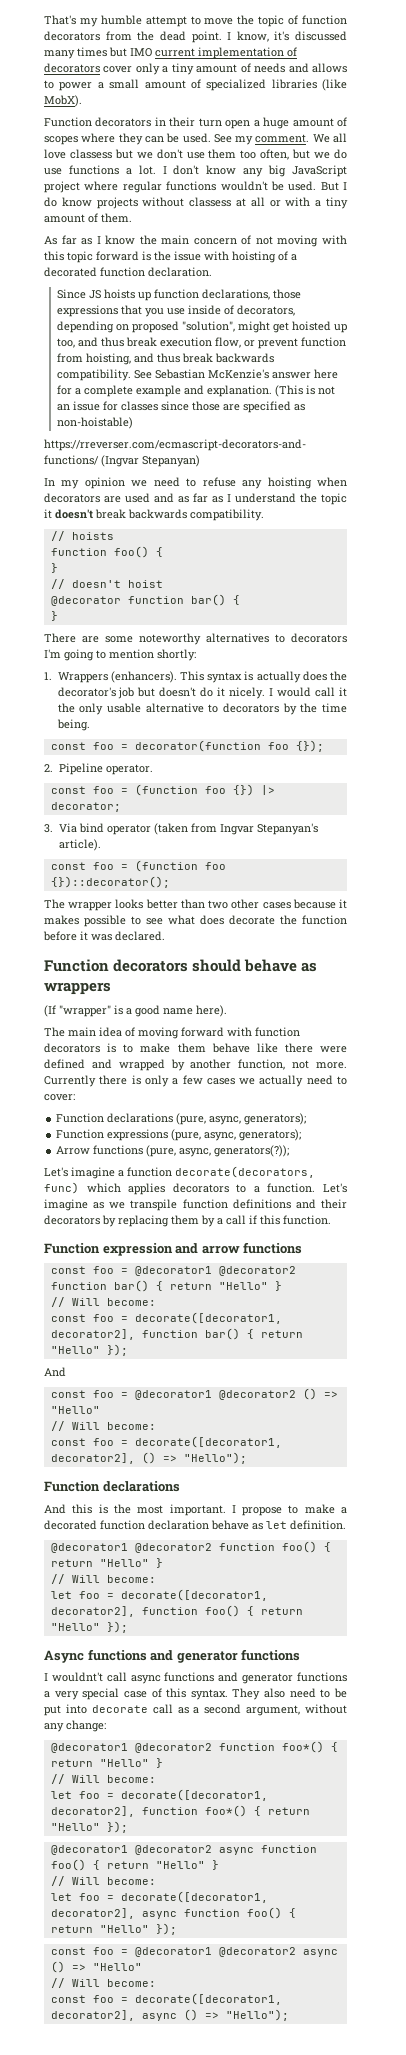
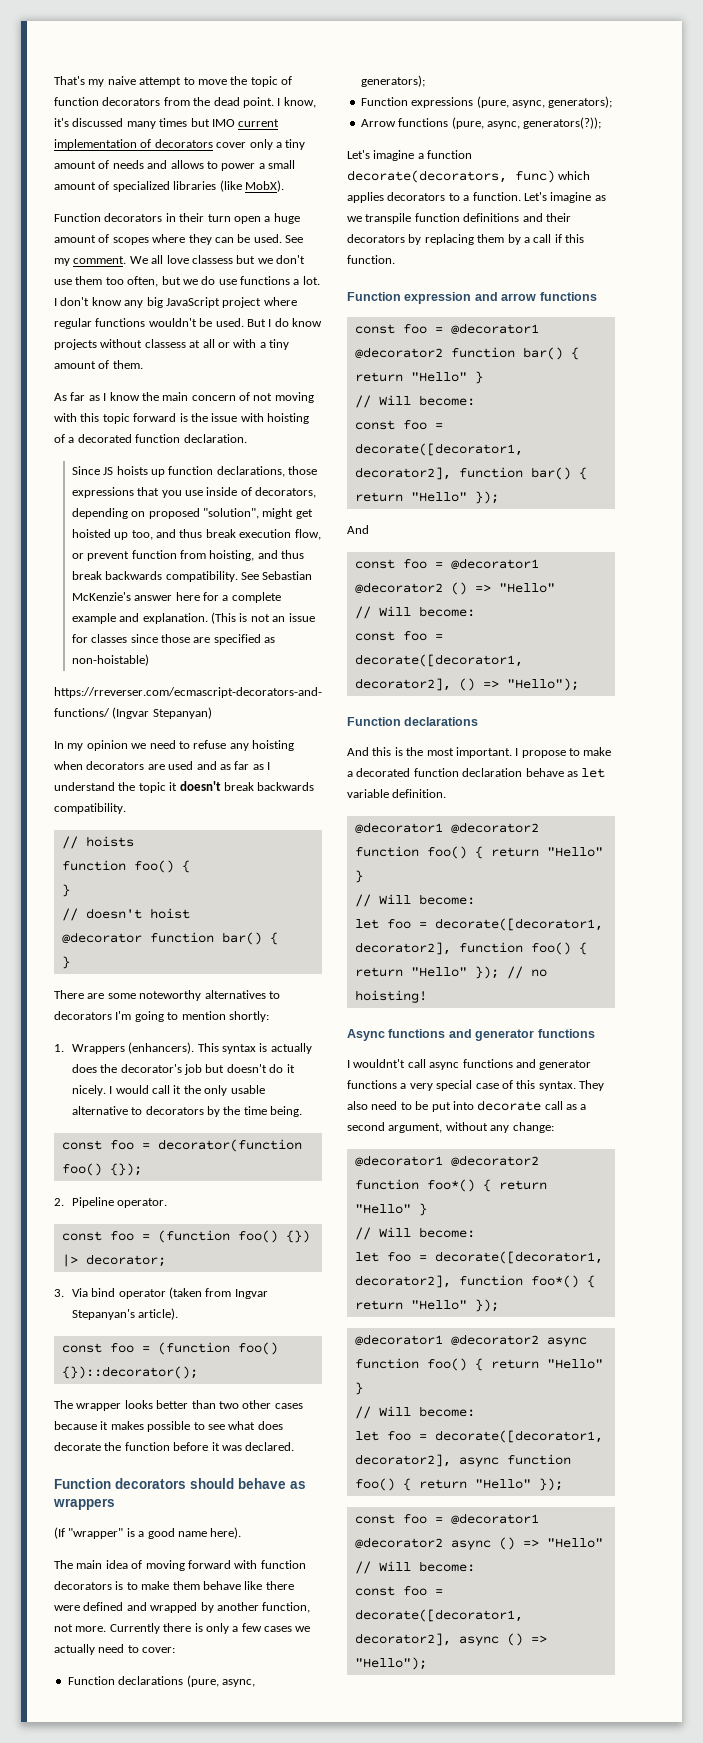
- That's my humble attempt to move the topic of function decorators from the dead point.
+ That's my naive attempt to move the topic of function decorators from the dead point.
- const foo = decorator(function foo {});
+ const foo = decorator(function foo() {});
- const foo = (function foo {}) |> decorator;
+ const foo = (function foo() {}) |> decorator;
- const foo = (function foo {})::decorator();
+ const foo = (function foo() {})::decorator();
- I propose to make a decorated function declaration behave as let definition.
+ I propose to make a decorated function declaration behave as let variable definition.
- let foo = decorate([decorator1, decorator2], function foo() { return "Hello" });
+ let foo = decorate([decorator1, decorator2], function foo() { return "Hello" }); // no hoisting!

